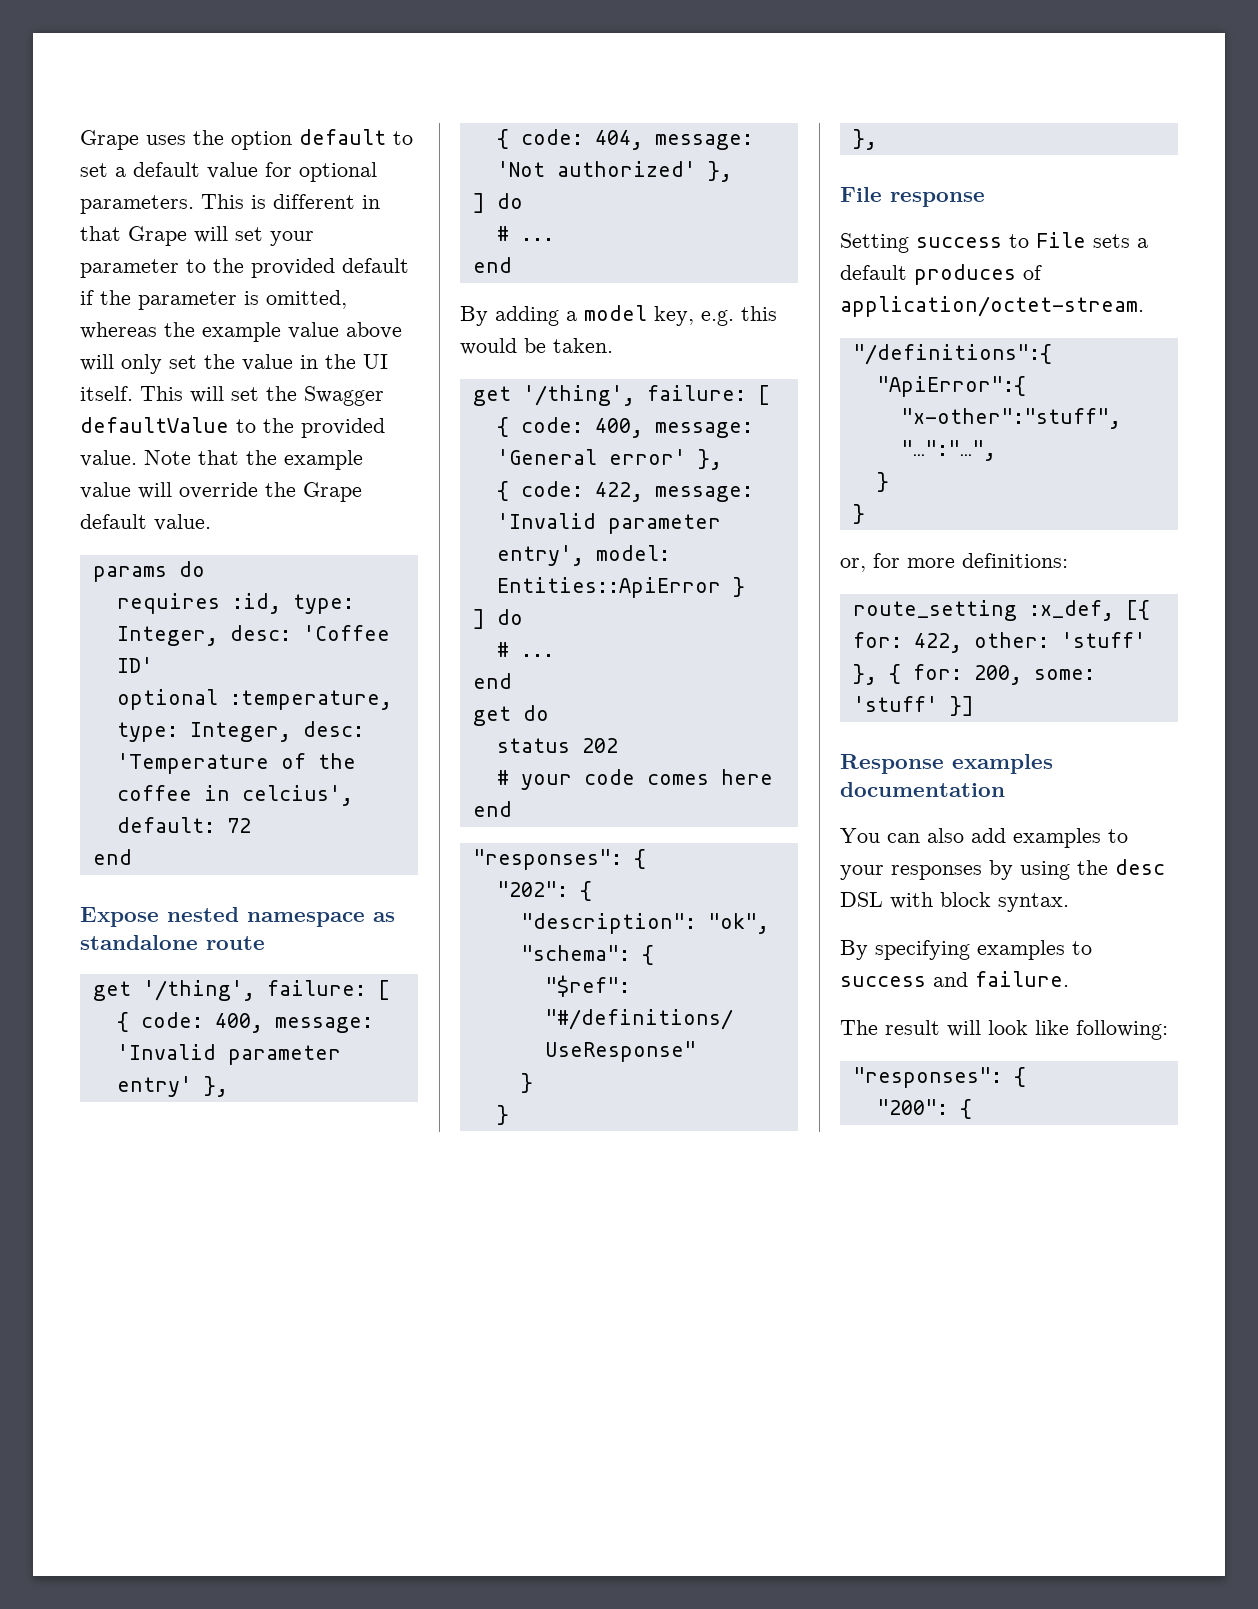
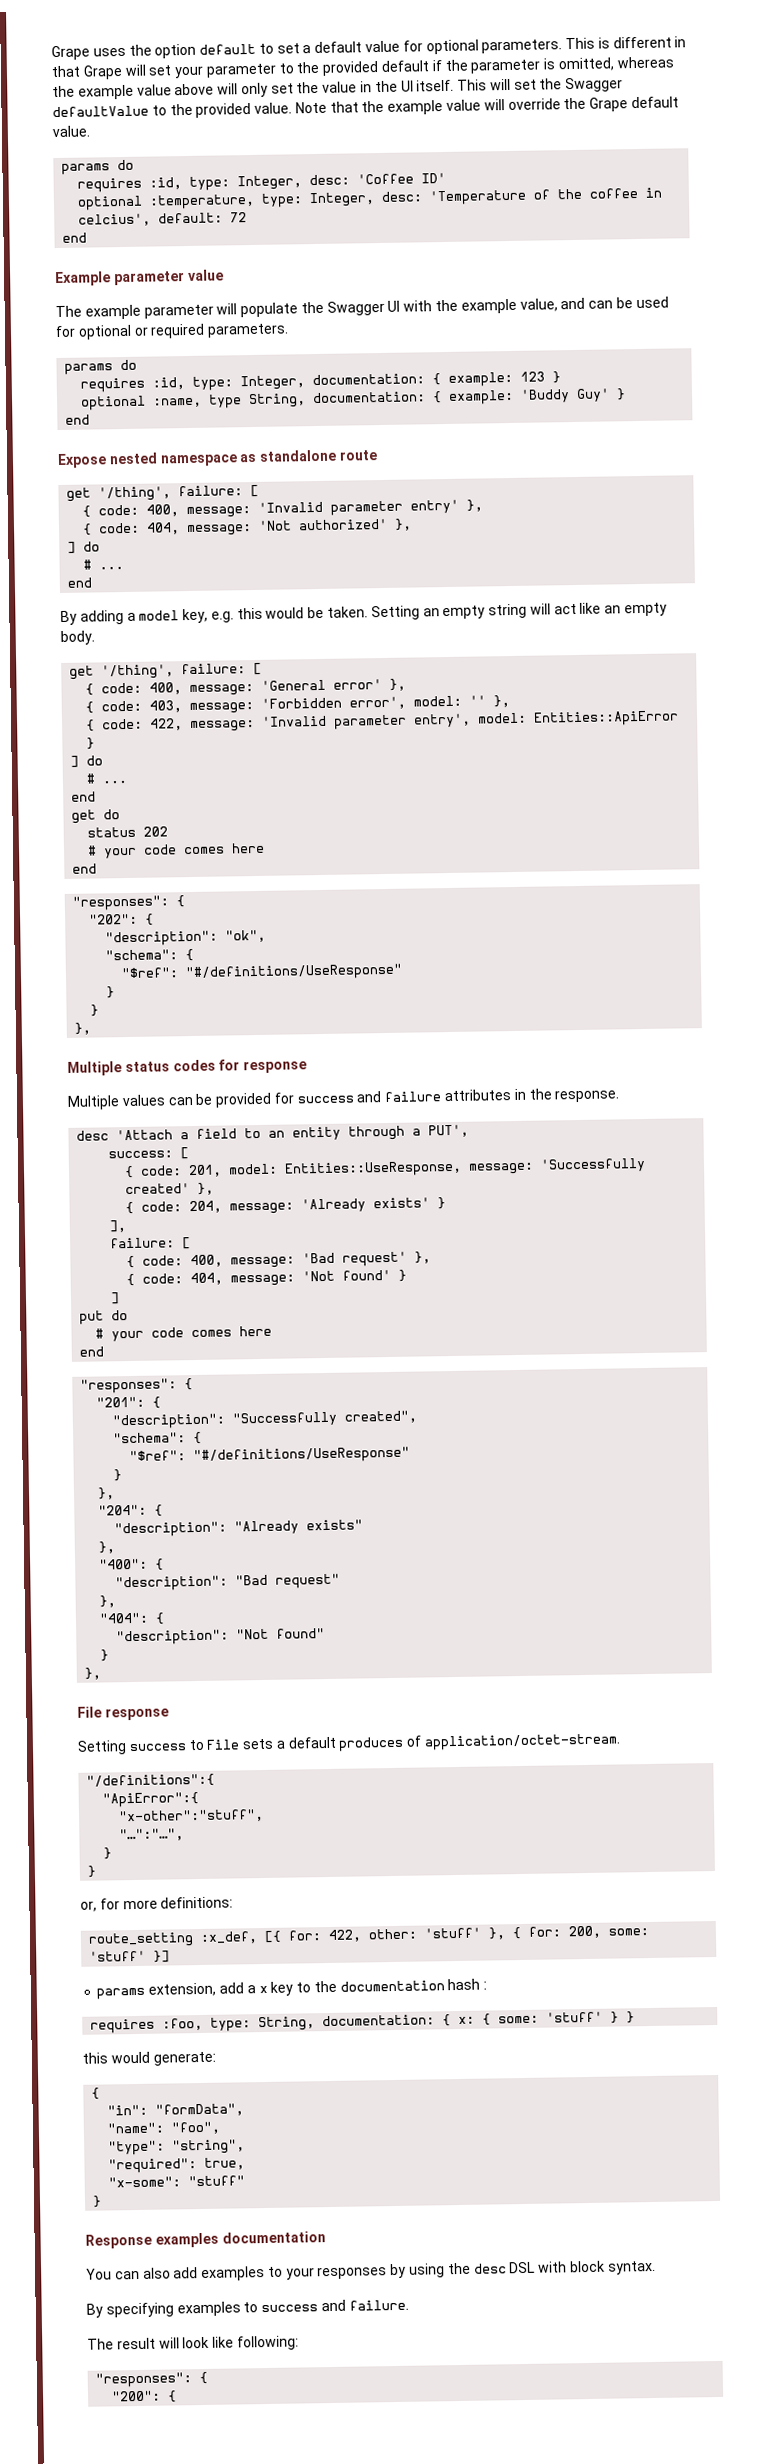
+ Example parameter value
+ The example parameter will populate the Swagger UI with the example value, and can be used for optional or required parameters.
+ params do
+ requires :id, type: Integer, documentation: { example: 123 }
+ optional :name, type String, documentation: { example: 'Buddy Guy' }
+ end
+ Setting an empty string will act like an empty body.
+ { code: 403, message: 'Forbidden error', model: '' },
+ Multiple status codes for response
+ Multiple values can be provided for success and failure attributes in the response.
+ desc 'Attach a field to an entity through a PUT',
+ success: [
+ { code: 201, model: Entities::UseResponse, message: 'Successfully created' },
+ { code: 204, message: 'Already exists' }
+ ],
+ failure: [
+ { code: 400, message: 'Bad request' },
+ { code: 404, message: 'Not found' }
+ ]
+ put do
+ # your code comes here
+ end
+ "responses": {
+ "201": {
+ "description": "Successfully created",
+ "schema": {
+ "$ref": "#/definitions/UseResponse"
+ }
+ },
+ "204": {
+ "description": "Already exists"
+ },
+ "400": {
+ "description": "Bad request"
+ },
+ "404": {
+ "description": "Not found"
+ }
+ },
+ params extension, add a x key to the documentation hash :
+ requires :foo, type: String, documentation: { x: { some: 'stuff' } }
+ this would generate:
+ {
+ "in": "formData",
+ "name": "foo",
+ "type": "string",
+ "required": true,
+ "x-some": "stuff"
+ }

